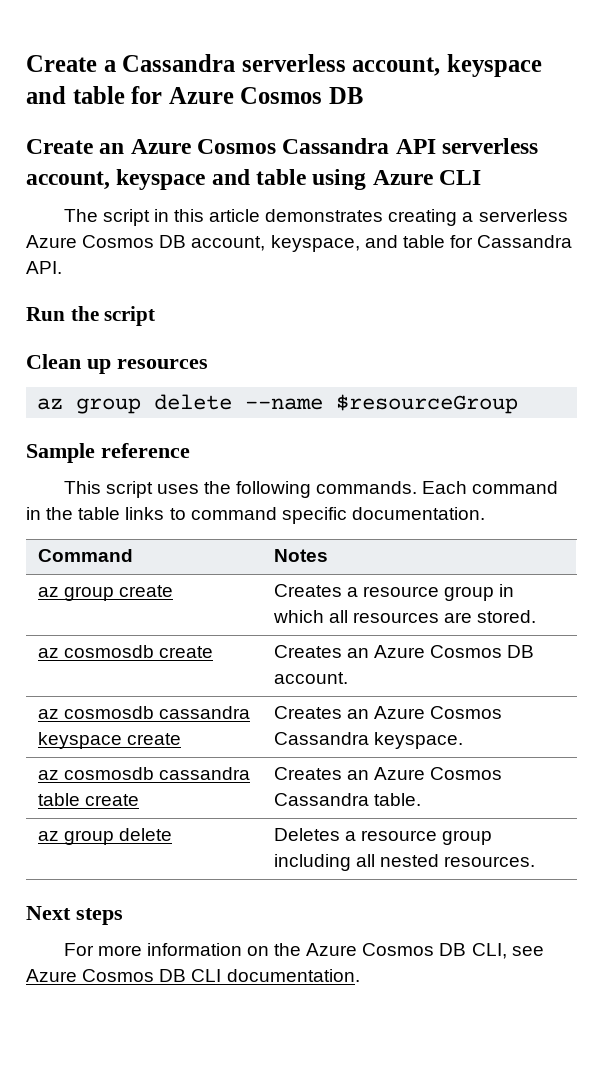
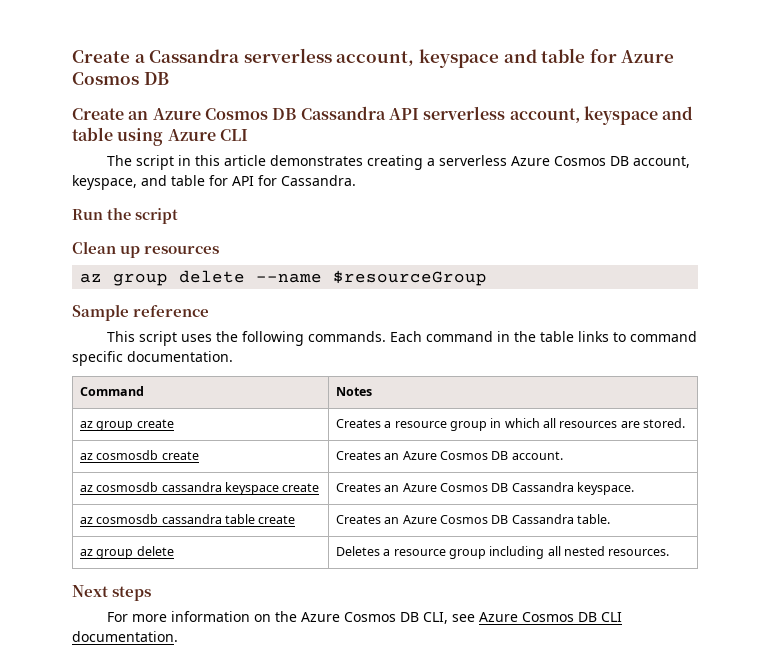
- Create an Azure Cosmos Cassandra API serverless account, keyspace and table using Azure CLI
+ Create an Azure Cosmos DB Cassandra API serverless account, keyspace and table using Azure CLI
- The script in this article demonstrates creating a serverless Azure Cosmos DB account, keyspace, and table for Cassandra API.
+ The script in this article demonstrates creating a serverless Azure Cosmos DB account, keyspace, and table for API for Cassandra.
- az cosmosdb cassandra keyspace create | Creates an Azure Cosmos Cassandra keyspace.
+ az cosmosdb cassandra keyspace create | Creates an Azure Cosmos DB Cassandra keyspace.
- az cosmosdb cassandra table create | Creates an Azure Cosmos Cassandra table.
+ az cosmosdb cassandra table create | Creates an Azure Cosmos DB Cassandra table.

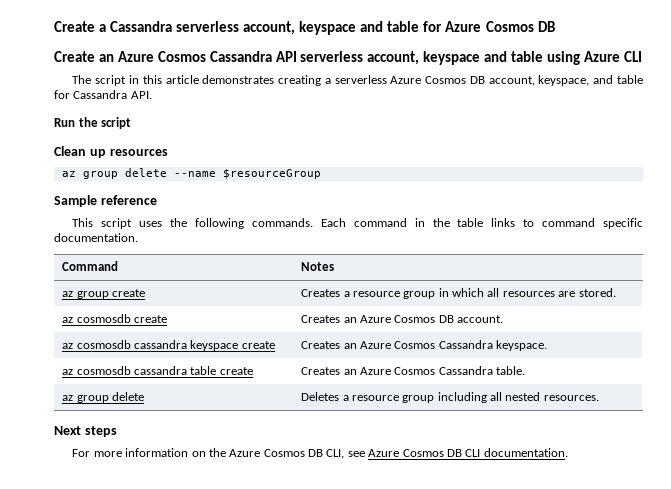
- Create an Azure Cosmos DB Cassandra API serverless account, keyspace and table using Azure CLI
+ Create an Azure Cosmos Cassandra API serverless account, keyspace and table using Azure CLI
- The script in this article demonstrates creating a serverless Azure Cosmos DB account, keyspace, and table for API for Cassandra.
+ The script in this article demonstrates creating a serverless Azure Cosmos DB account, keyspace, and table for Cassandra API.
- az cosmosdb cassandra keyspace create | Creates an Azure Cosmos DB Cassandra keyspace.
+ az cosmosdb cassandra keyspace create | Creates an Azure Cosmos Cassandra keyspace.
- az cosmosdb cassandra table create | Creates an Azure Cosmos DB Cassandra table.
+ az cosmosdb cassandra table create | Creates an Azure Cosmos Cassandra table.

